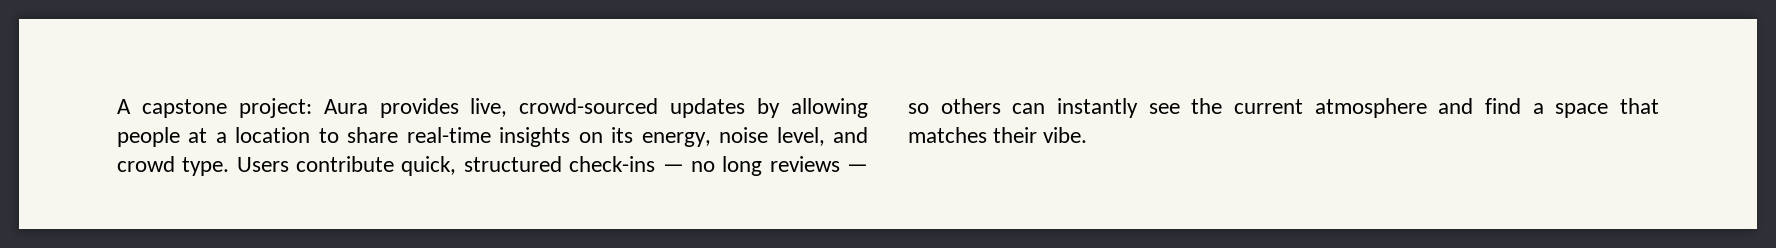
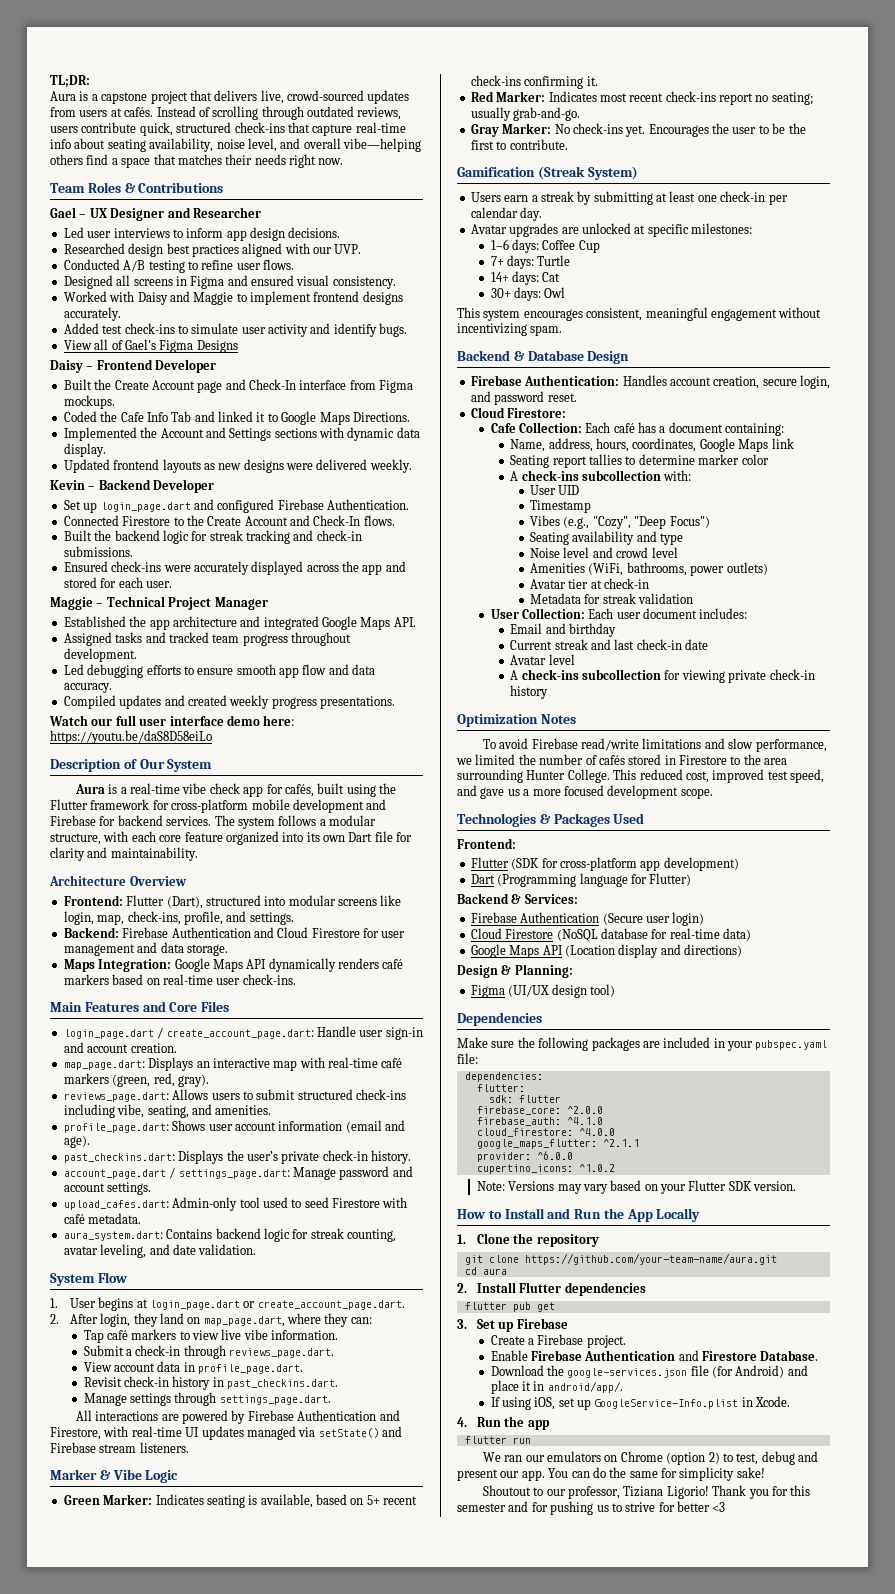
- A capstone project: Aura provides live, crowd-sourced updates by allowing people at a location to share real-time insights on its energy, noise level, and crowd type. Users contribute quick, structured check-ins — no long reviews — so others can instantly see the current atmosphere and find a space that matches their vibe.
+ TL;DR:
+ Aura is a capstone project that delivers live, crowd-sourced updates from users at cafés. Instead of scrolling through outdated reviews, users contribute quick, structured check-ins that capture real-time info about seating availability, noise level, and overall vibe—helping others find a space that matches their needs right now.
+ Team Roles & Contributions
+ Gael – UX Designer and Researcher
+ Led user interviews to inform app design decisions.
+ Researched design best practices aligned with our UVP.
+ Conducted A/B testing to refine user flows.
+ Designed all screens in Figma and ensured visual consistency.
+ Worked with Daisy and Maggie to implement frontend designs accurately.
+ Added test check-ins to simulate user activity and identify bugs.
+ View all of Gael's Figma Designs
+ Daisy – Frontend Developer
+ Built the Create Account page and Check-In interface from Figma mockups.
+ Coded the Cafe Info Tab and linked it to Google Maps Directions.
+ Implemented the Account and Settings sections with dynamic data display.
+ Updated frontend layouts as new designs were delivered weekly.
+ Kevin – Backend Developer
+ Set up login_page.dart and configured Firebase Authentication.
+ Connected Firestore to the Create Account and Check-In flows.
+ Built the backend logic for streak tracking and check-in submissions.
+ Ensured check-ins were accurately displayed across the app and stored for each user.
+ Maggie – Technical Project Manager
+ Established the app architecture and integrated Google Maps API.
+ Assigned tasks and tracked team progress throughout development.
+ Led debugging efforts to ensure smooth app flow and data accuracy.
+ Compiled updates and created weekly progress presentations.
+ Watch our full user interface demo here: https://youtu.be/daS8D58eiLo
+ Description of Our System
+ Aura is a real-time vibe check app for cafés, built using the Flutter framework for cross-platform mobile development and Firebase for backend services. The system follows a modular structure, with each core feature organized into its own Dart file for clarity and maintainability.
+ Architecture Overview
+ Frontend: Flutter (Dart), structured into modular screens like login, map, check-ins, profile, and settings.
+ Backend: Firebase Authentication and Cloud Firestore for user management and data storage.
+ Maps Integration: Google Maps API dynamically renders café markers based on real-time user check-ins.
+ Main Features and Core Files
+ login_page.dart / create_account_page.dart: Handle user sign-in and account creation.
+ map_page.dart: Displays an interactive map with real-time café markers (green, red, gray).
+ reviews_page.dart: Allows users to submit structured check-ins including vibe, seating, and amenities.
+ profile_page.dart: Shows user account information (email and age).
+ past_checkins.dart: Displays the user’s private check-in history.
+ account_page.dart / settings_page.dart: Manage password and account settings.
+ upload_cafes.dart: Admin-only tool used to seed Firestore with café metadata.
+ aura_system.dart: Contains backend logic for streak counting, avatar leveling, and date validation.
+ System Flow
+ 1. User begins at login_page.dart or create_account_page.dart.
+ 2. After login, they land on map_page.dart, where they can:
+ Tap café markers to view live vibe information.
+ Submit a check-in through reviews_page.dart.
+ View account data in profile_page.dart.
+ Revisit check-in history in past_checkins.dart.
+ Manage settings through settings_page.dart.
+ All interactions are powered by Firebase Authentication and Firestore, with real-time UI updates managed via setState() and Firebase stream listeners.
+ Marker & Vibe Logic
+ Green Marker: Indicates seating is available, based on 5+ recent check-ins confirming it.
+ Red Marker: Indicates most recent check-ins report no seating; usually grab-and-go.
+ Gray Marker: No check-ins yet. Encourages the user to be the first to contribute.
+ Gamification (Streak System)
+ Users earn a streak by submitting at least one check-in per calendar day.
+ Avatar upgrades are unlocked at specific milestones:
+ 1–6 days: Coffee Cup
+ 7+ days: Turtle
+ 14+ days: Cat
+ 30+ days: Owl
+ This system encourages consistent, meaningful engagement without incentivizing spam.
+ Backend & Database Design
+ Firebase Authentication: Handles account creation, secure login, and password reset.
+ Cloud Firestore:
+ Cafe Collection: Each café has a document containing:
+ Name, address, hours, coordinates, Google Maps link
+ Seating report tallies to determine marker color
+ A check-ins subcollection with:
+ User UID
+ Timestamp
+ Vibes (e.g., "Cozy", "Deep Focus")
+ Seating availability and type
+ Noise level and crowd level
+ Amenities (WiFi, bathrooms, power outlets)
+ Avatar tier at check-in
+ Metadata for streak validation
+ User Collection: Each user document includes:
+ Email and birthday
+ Current streak and last check-in date
+ Avatar level
+ A check-ins subcollection for viewing private check-in history
+ Optimization Notes
+ To avoid Firebase read/write limitations and slow performance, we limited the number of cafés stored in Firestore to the area surrounding Hunter College. This reduced cost, improved test speed, and gave us a more focused development scope.
+ Technologies & Packages Used
+ Frontend:
+ Flutter (SDK for cross-platform app development)
+ Dart (Programming language for Flutter)
+ Backend & Services:
+ Firebase Authentication (Secure user login)
+ Cloud Firestore (NoSQL database for real-time data)
+ Google Maps API (Location display and directions)
+ Design & Planning:
+ Figma (UI/UX design tool)
+ Dependencies
+ Make sure the following packages are included in your pubspec.yaml file:
+ dependencies:
+ flutter:
+ sdk: flutter
+ firebase_core: ^2.0.0
+ firebase_auth: ^4.1.0
+ cloud_firestore: ^4.0.0
+ google_maps_flutter: ^2.1.1
+ provider: ^6.0.0
+ cupertino_icons: ^1.0.2
+ Note: Versions may vary based on your Flutter SDK version.
+ How to Install and Run the App Locally
+ 1. Clone the repository
+ git clone https://github.com/your-team-name/aura.git
+ cd aura
+ 2. Install Flutter dependencies
+ flutter pub get
+ 3. Set up Firebase
+ Create a Firebase project.
+ Enable Firebase Authentication and Firestore Database.
+ Download the google-services.json file (for Android) and place it in android/app/.
+ If using iOS, set up GoogleService-Info.plist in Xcode.
+ 4. Run the app
+ flutter run
+ We ran our emulators on Chrome (option 2) to test, debug and present our app. You can do the same for simplicity sake!
+ Shoutout to our professor, Tiziana Ligorio! Thank you for this semester and for pushing us to strive for better <3

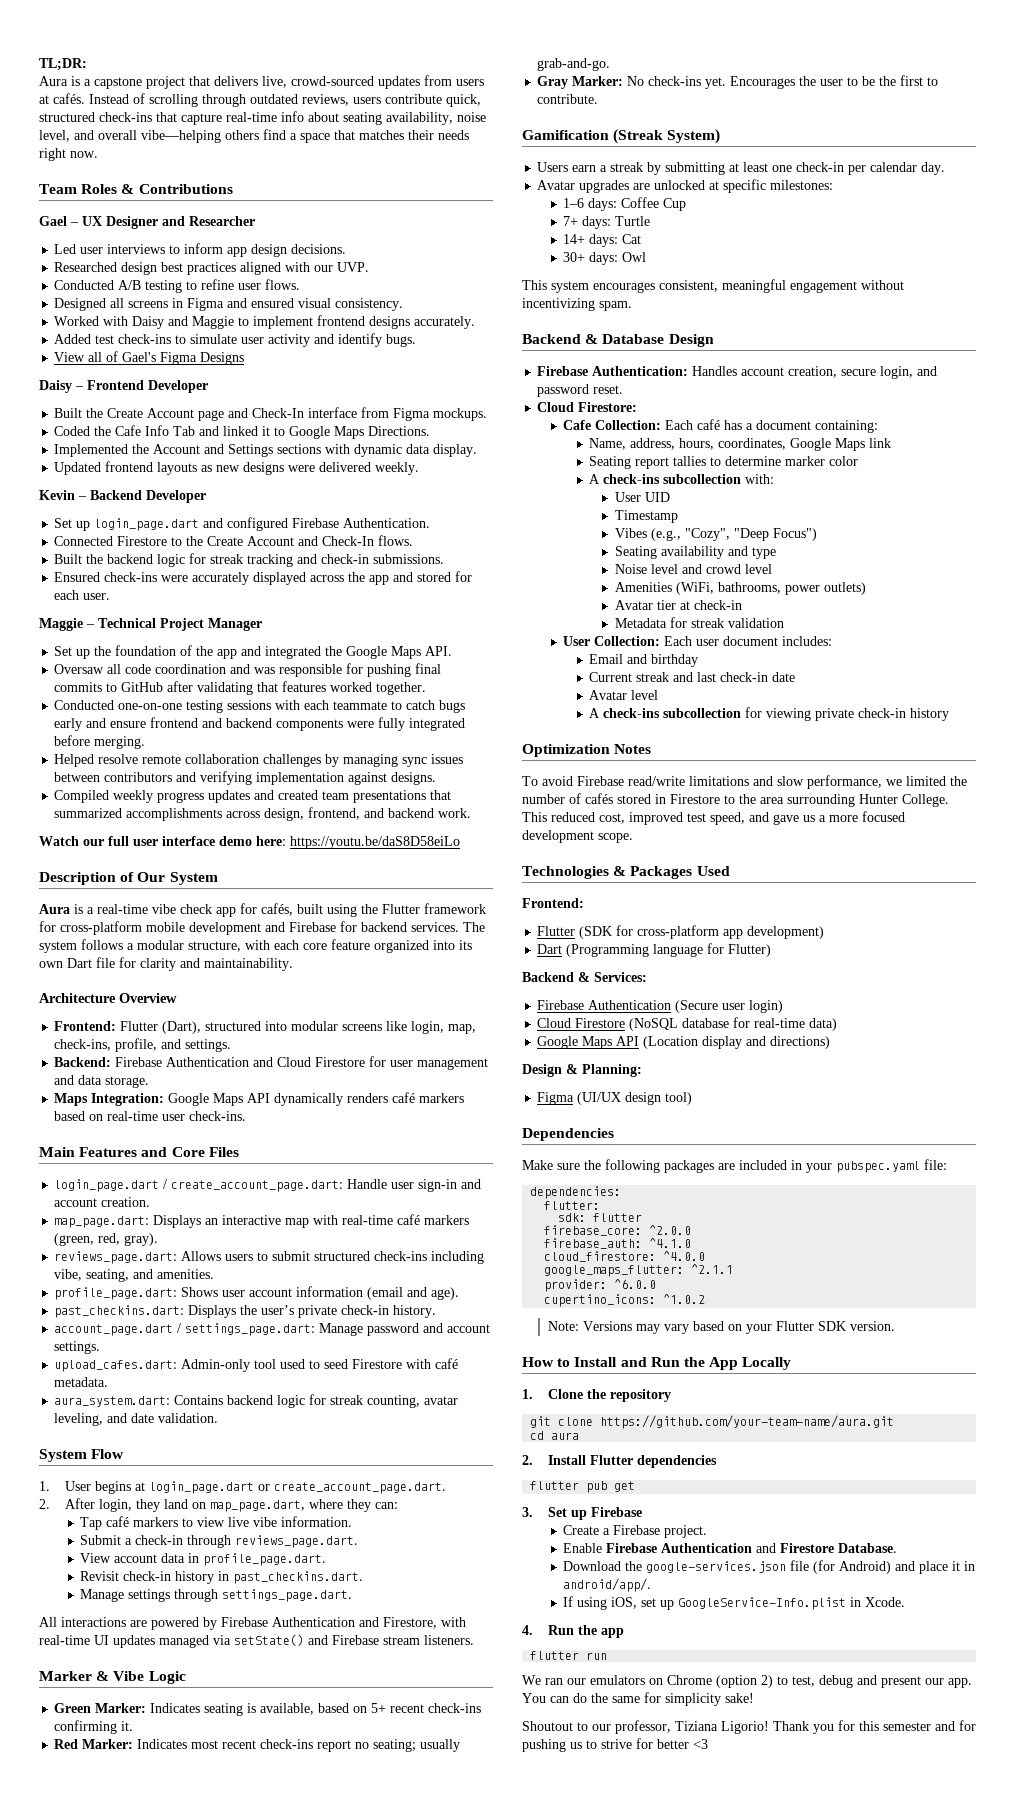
- Established the app architecture and integrated Google Maps API.
+ Set up the foundation of the app and integrated the Google Maps API.
- Assigned tasks and tracked team progress throughout development.
- Led debugging efforts to ensure smooth app flow and data accuracy.
+ Oversaw all code coordination and was responsible for pushing final commits to GitHub after validating that features worked together.
+ Conducted one-on-one testing sessions with each teammate to catch bugs early and ensure frontend and backend components were fully integrated before merging.
+ Helped resolve remote collaboration challenges by managing sync issues between contributors and verifying implementation against designs.
- Compiled updates and created weekly progress presentations.
+ Compiled weekly progress updates and created team presentations that summarized accomplishments across design, frontend, and backend work.

